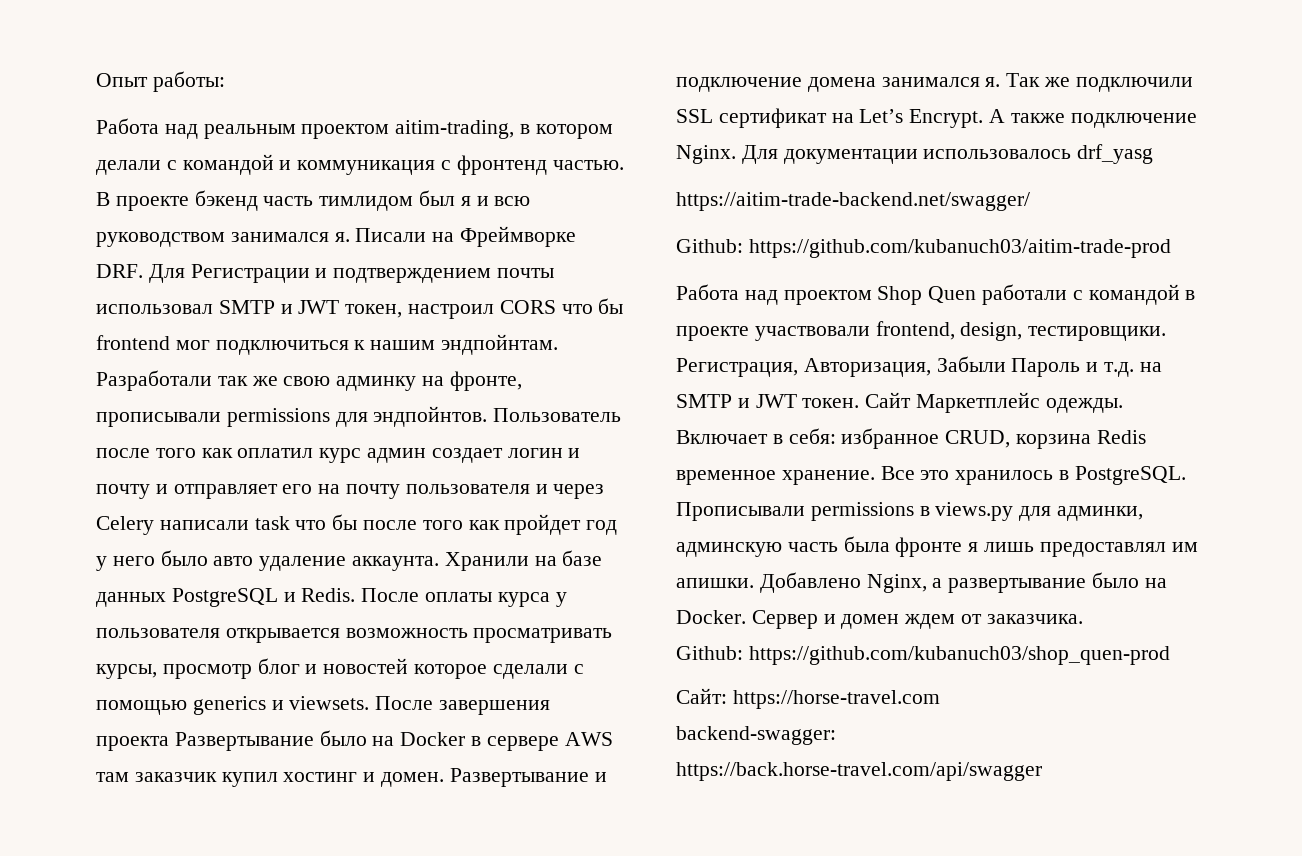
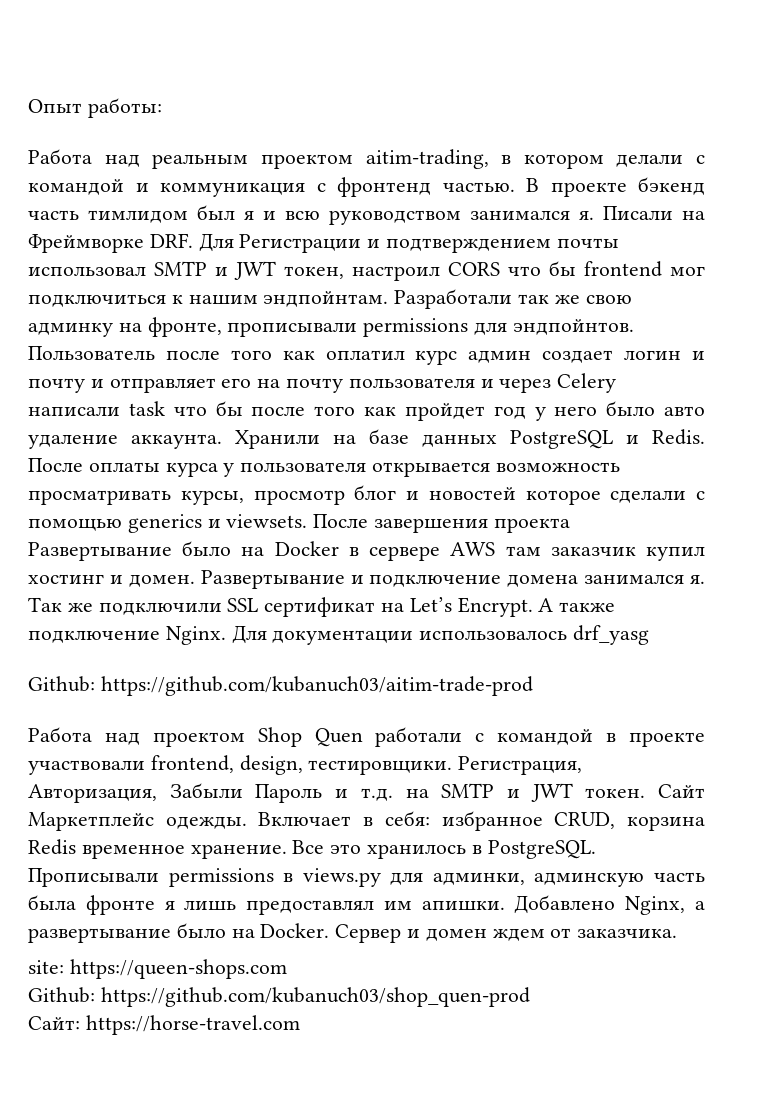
- https://aitim-trade-backend.net/swagger/
+ site: https://queen-shops.com
- backend-swagger: https://back.horse-travel.com/api/swagger

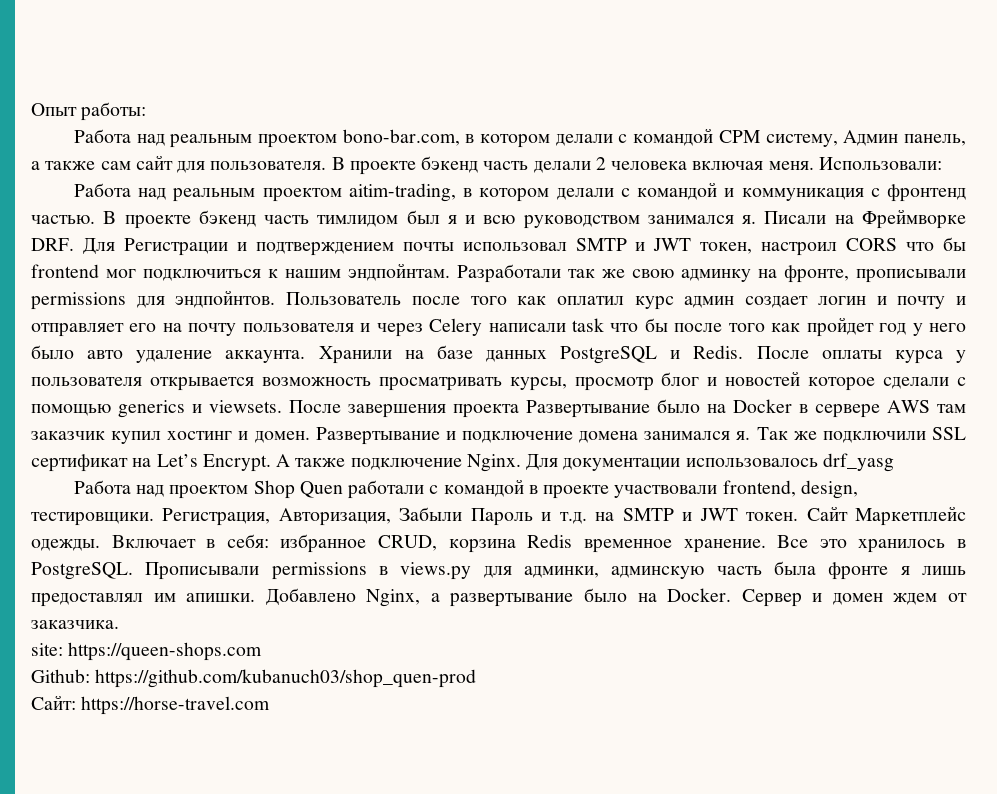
+ Работа над реальным проектом bono-bar.com, в котором делали с командой СРМ систему, Админ панель, а также сам сайт для пользователя. В проекте бэкенд часть делали 2 человека включая меня. Использовали:
- Github: https://github.com/kubanuch03/aitim-trade-prod

